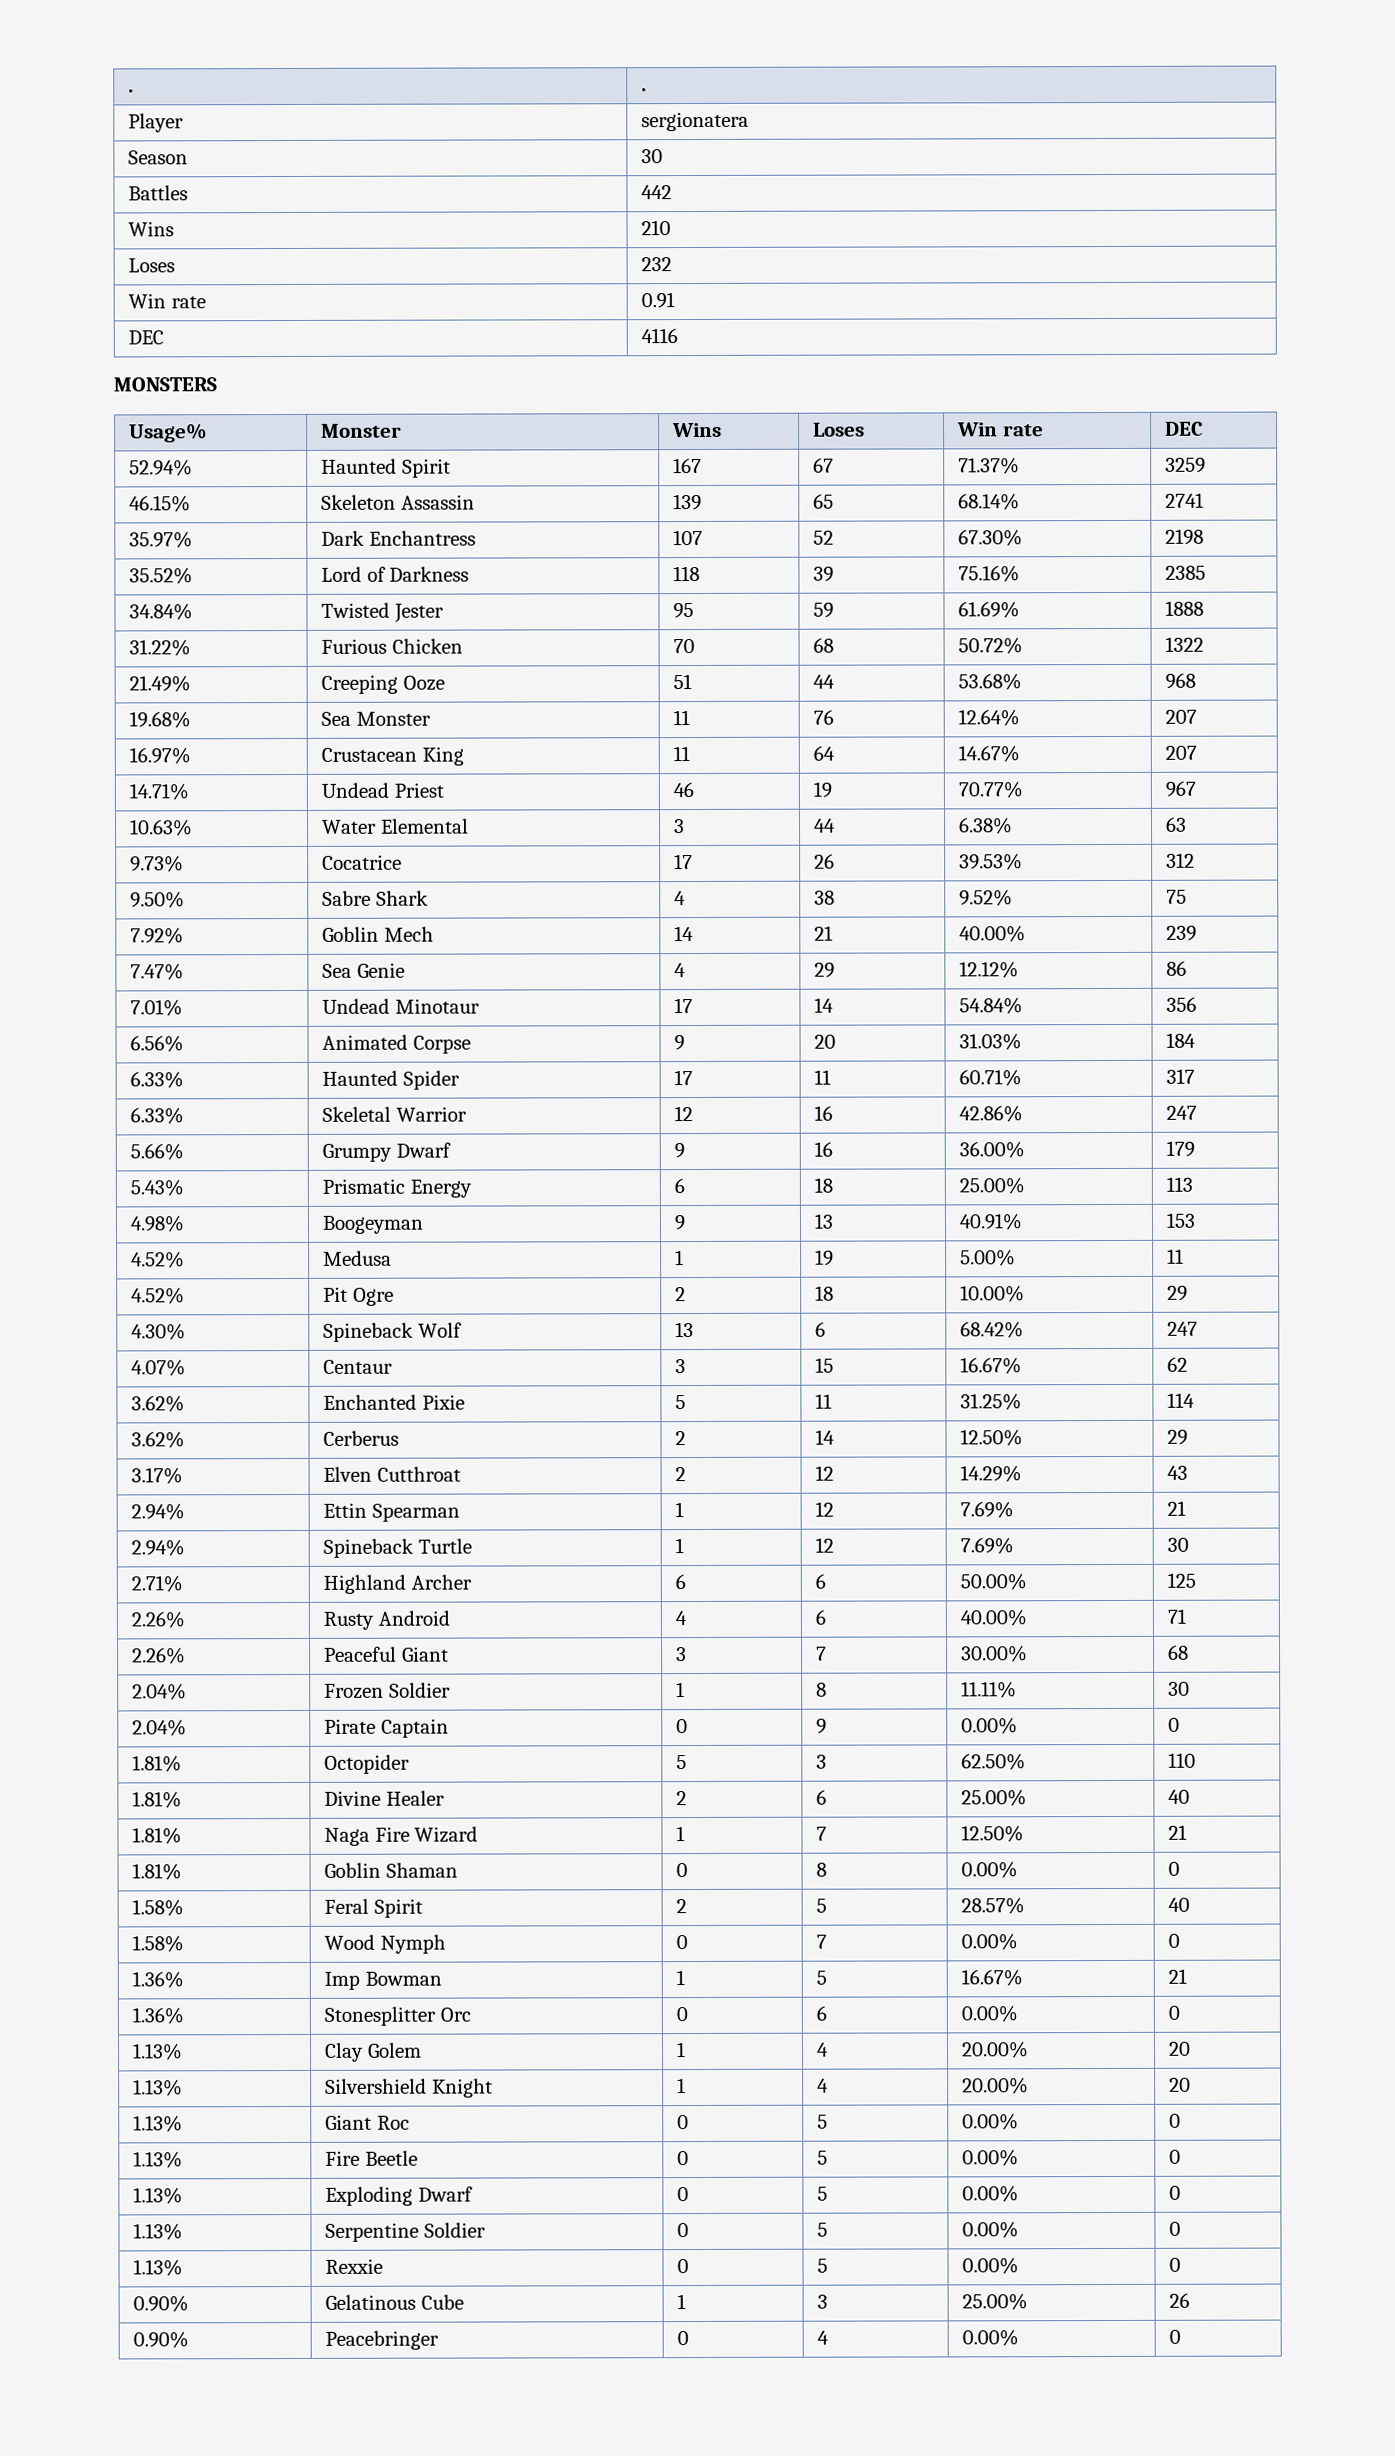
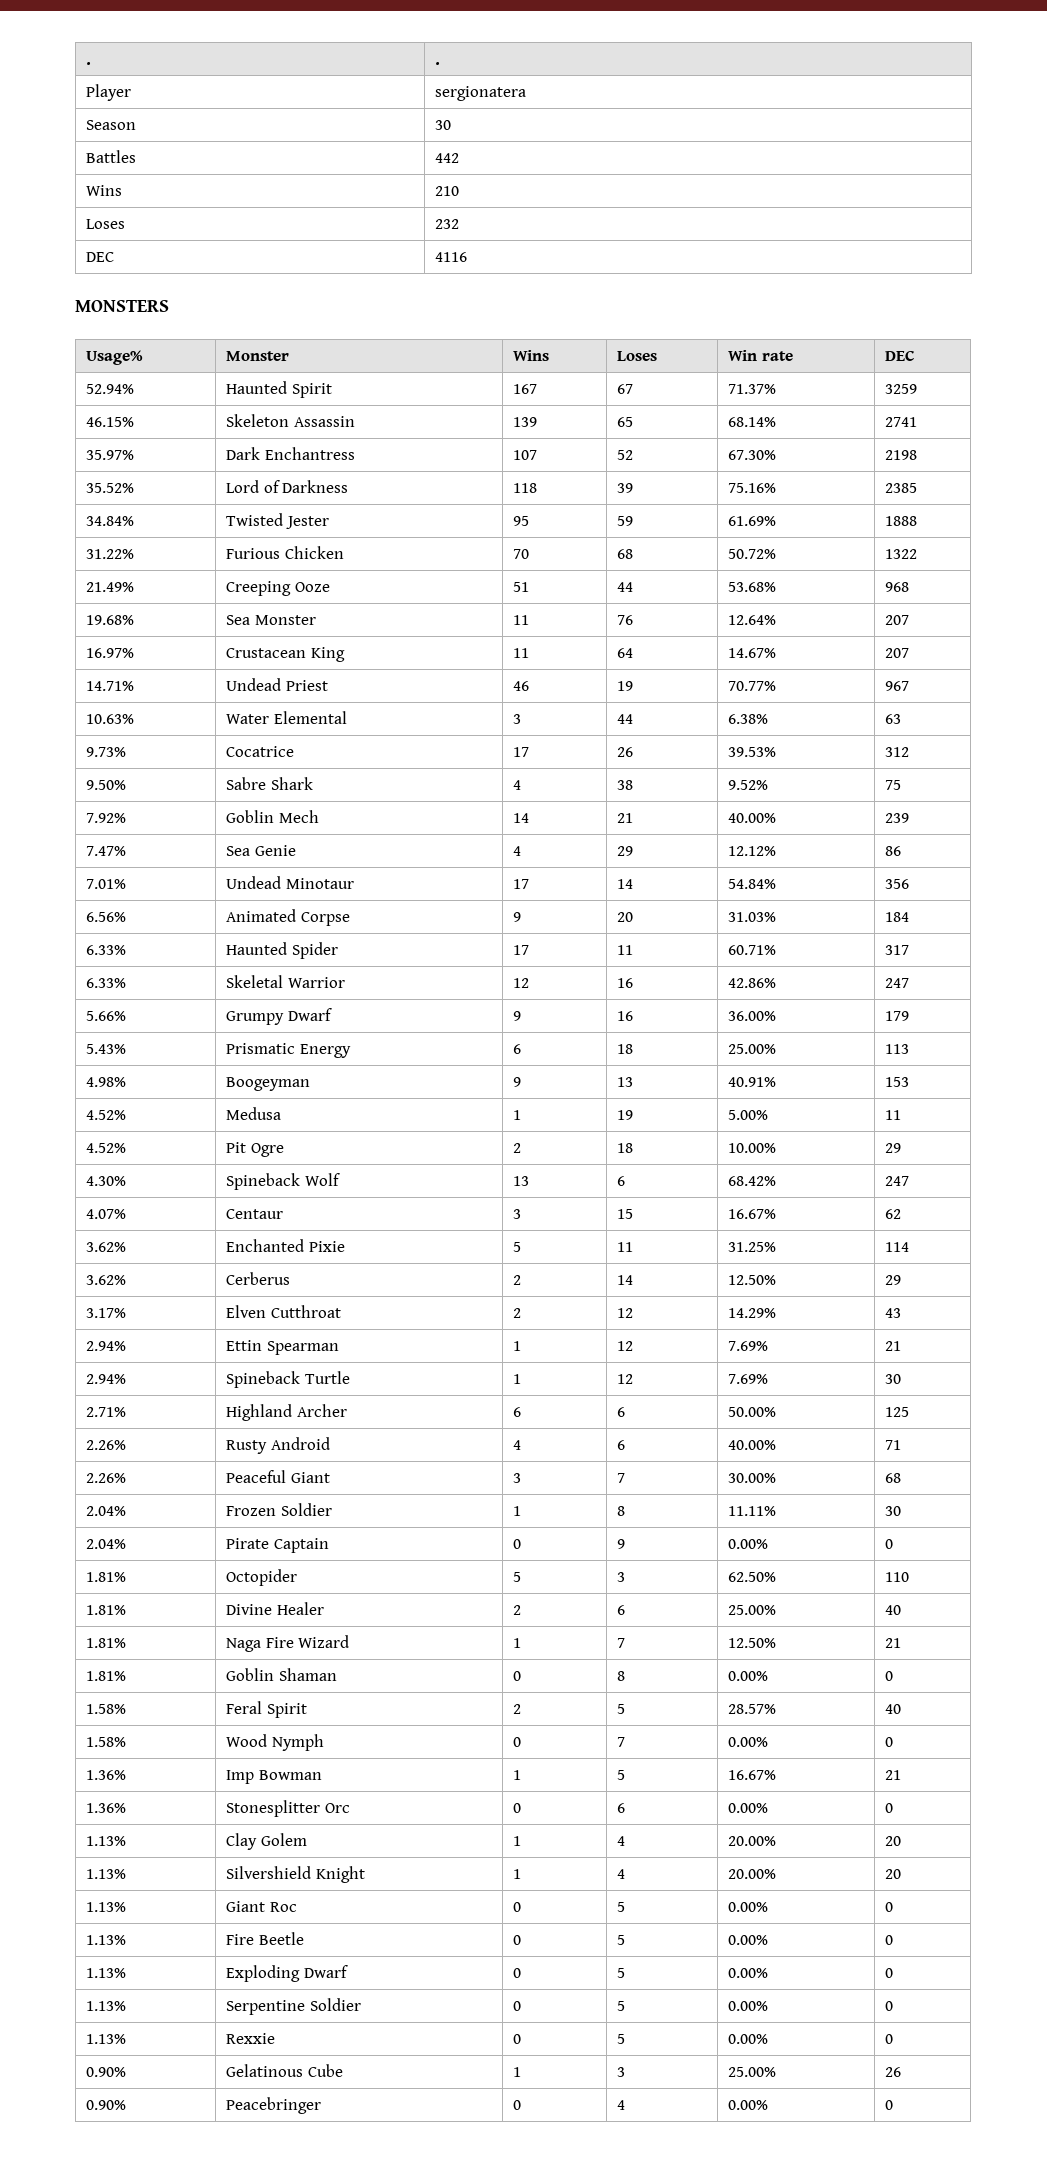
- Win rate | 0.91

